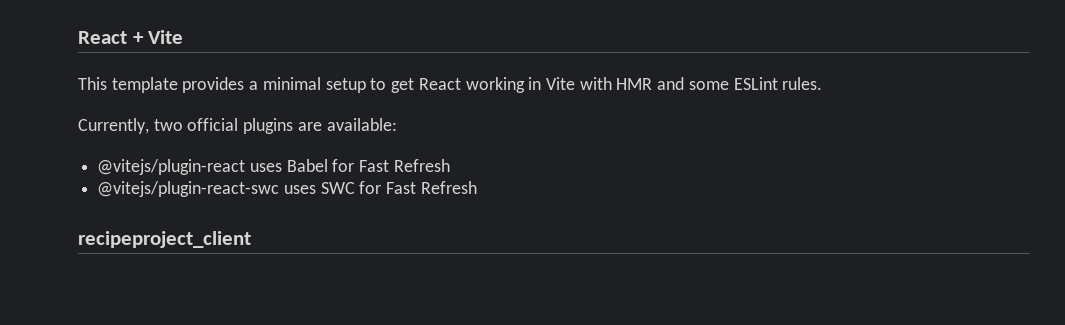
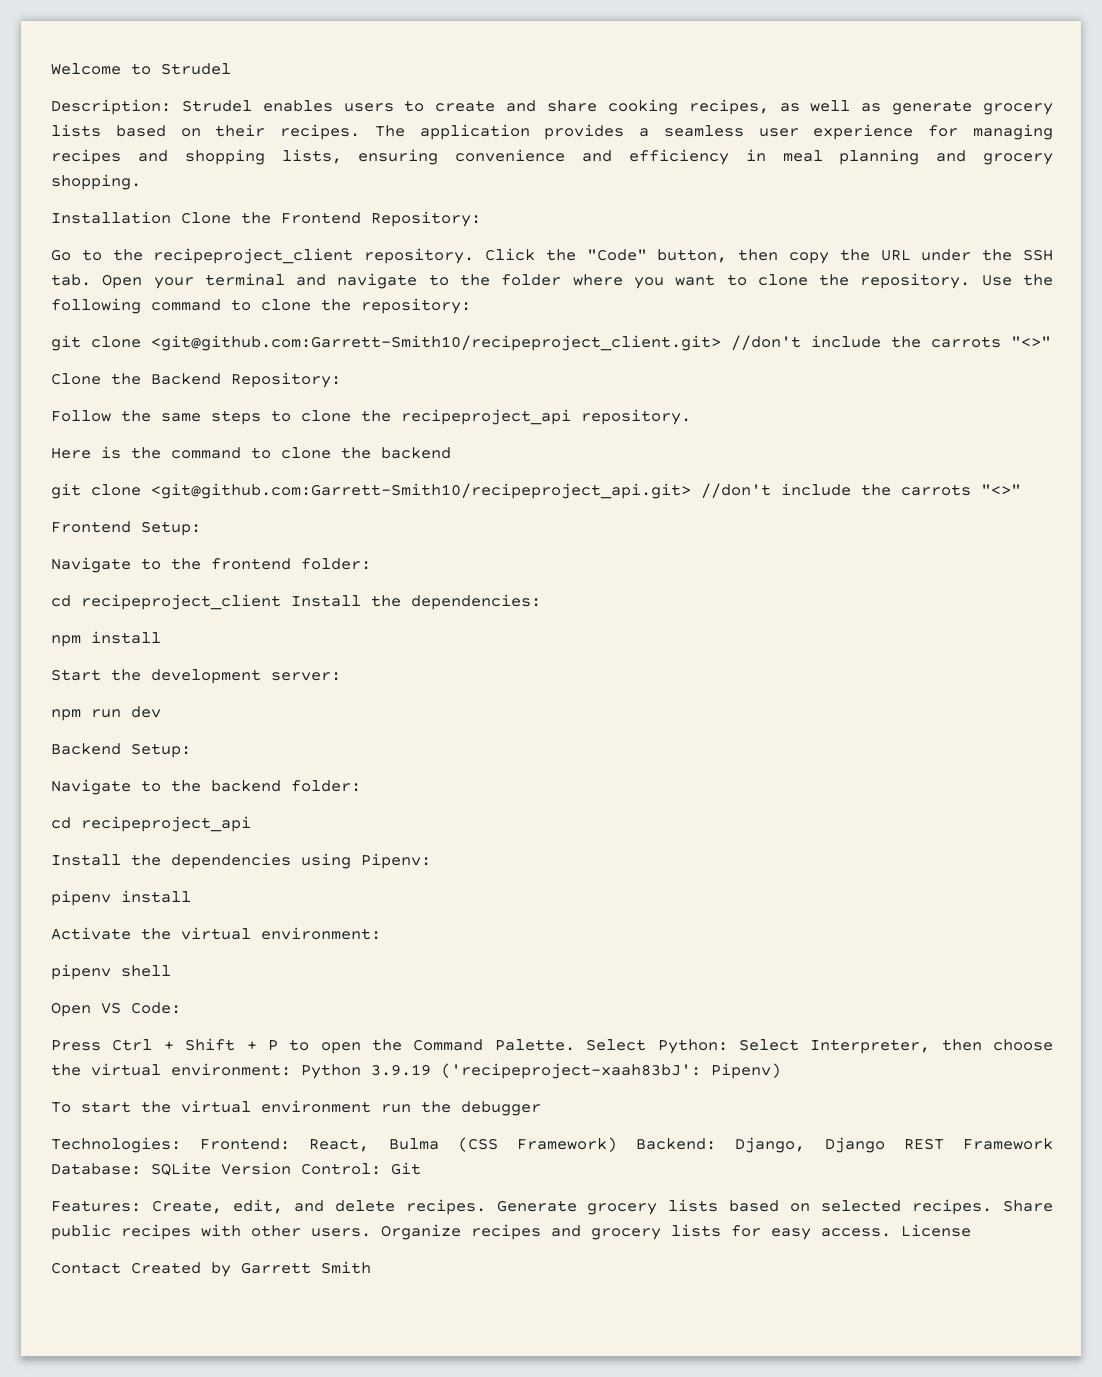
- React + Vite
- This template provides a minimal setup to get React working in Vite with HMR and some ESLint rules.
- Currently, two official plugins are available:
- @vitejs/plugin-react uses Babel for Fast Refresh
- @vitejs/plugin-react-swc uses SWC for Fast Refresh
- recipeproject_client
+ Welcome to Strudel
+ Description: Strudel enables users to create and share cooking recipes, as well as generate grocery lists based on their recipes. The application provides a seamless user experience for managing recipes and shopping lists, ensuring convenience and efficiency in meal planning and grocery shopping.
+ Installation Clone the Frontend Repository:
+ Go to the recipeproject_client repository. Click the "Code" button, then copy the URL under the SSH tab. Open your terminal and navigate to the folder where you want to clone the repository. Use the following command to clone the repository:
+ git clone <git@github.com:Garrett-Smith10/recipeproject_client.git> //don't include the carrots "<>"
+ Clone the Backend Repository:
+ Follow the same steps to clone the recipeproject_api repository.
+ Here is the command to clone the backend
+ git clone <git@github.com:Garrett-Smith10/recipeproject_api.git> //don't include the carrots "<>"
+ Frontend Setup:
+ Navigate to the frontend folder:
+ cd recipeproject_client Install the dependencies:
+ npm install
+ Start the development server:
+ npm run dev
+ Backend Setup:
+ Navigate to the backend folder:
+ cd recipeproject_api
+ Install the dependencies using Pipenv:
+ pipenv install
+ Activate the virtual environment:
+ pipenv shell
+ Open VS Code:
+ Press Ctrl + Shift + P to open the Command Palette. Select Python: Select Interpreter, then choose the virtual environment: Python 3.9.19 ('recipeproject-xaah83bJ': Pipenv)
+ To start the virtual environment run the debugger
+ Technologies: Frontend: React, Bulma (CSS Framework) Backend: Django, Django REST Framework Database: SQLite Version Control: Git
+ Features: Create, edit, and delete recipes. Generate grocery lists based on selected recipes. Share public recipes with other users. Organize recipes and grocery lists for easy access. License
+ Contact Created by Garrett Smith

